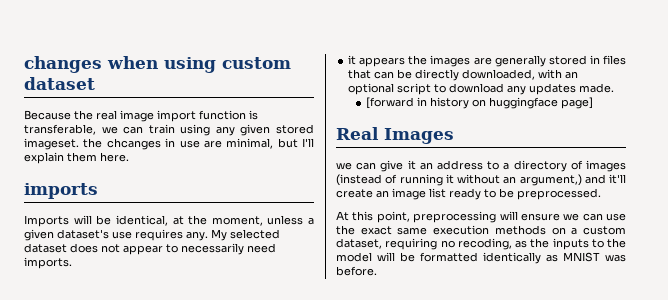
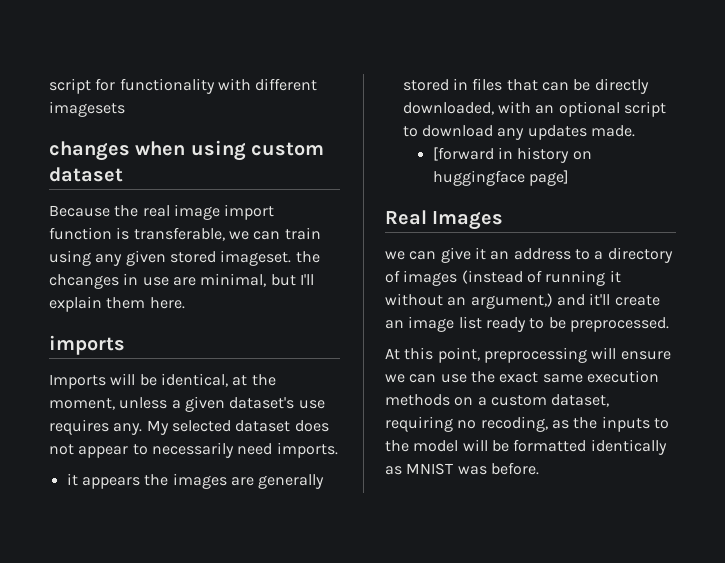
+ script for functionality with different imagesets

